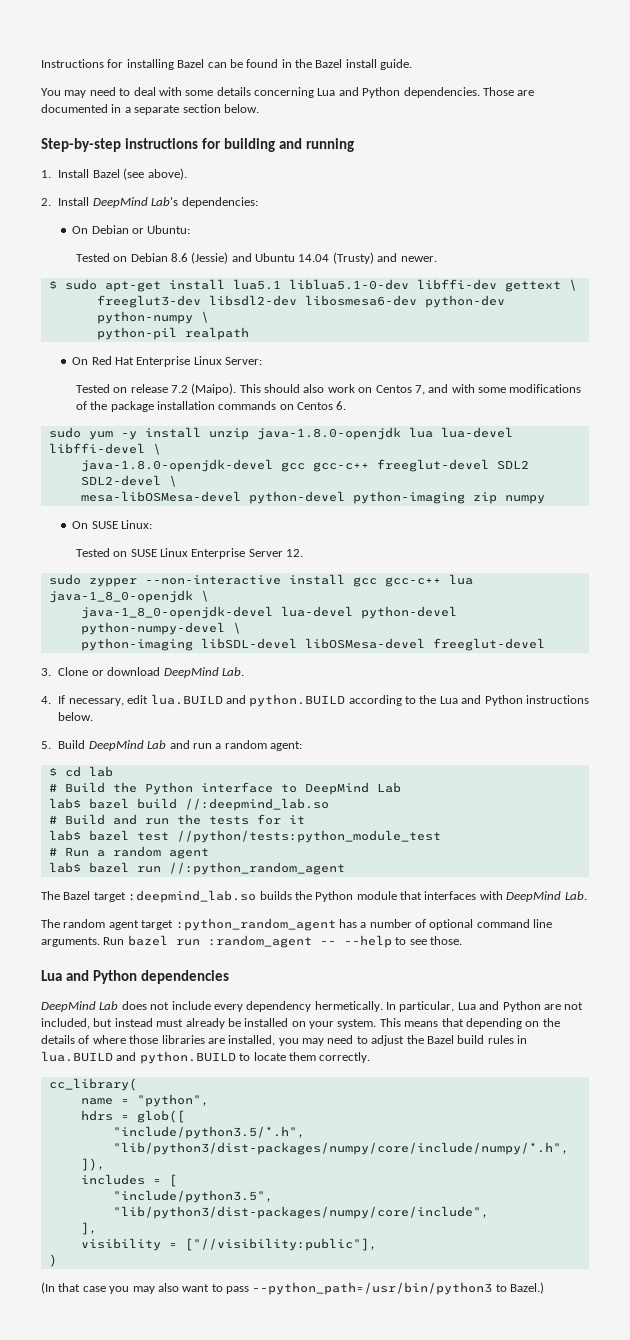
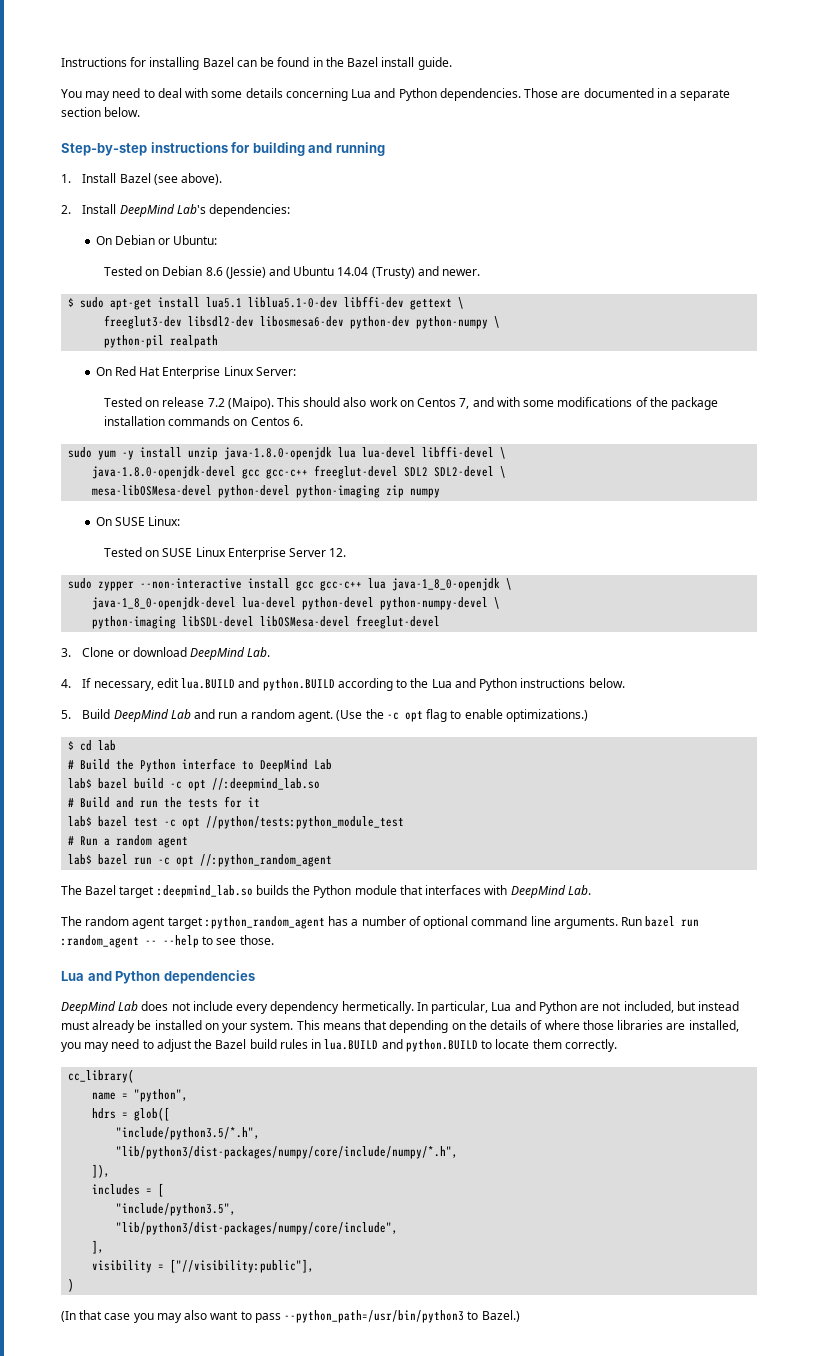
- 5. Build DeepMind Lab and run a random agent:
+ 5. Build DeepMind Lab and run a random agent. (Use the -c opt flag to enable optimizations.)
- lab$ bazel build //:deepmind_lab.so
+ lab$ bazel build -c opt //:deepmind_lab.so
- lab$ bazel test //python/tests:python_module_test
+ lab$ bazel test -c opt //python/tests:python_module_test
- lab$ bazel run //:python_random_agent
+ lab$ bazel run -c opt //:python_random_agent

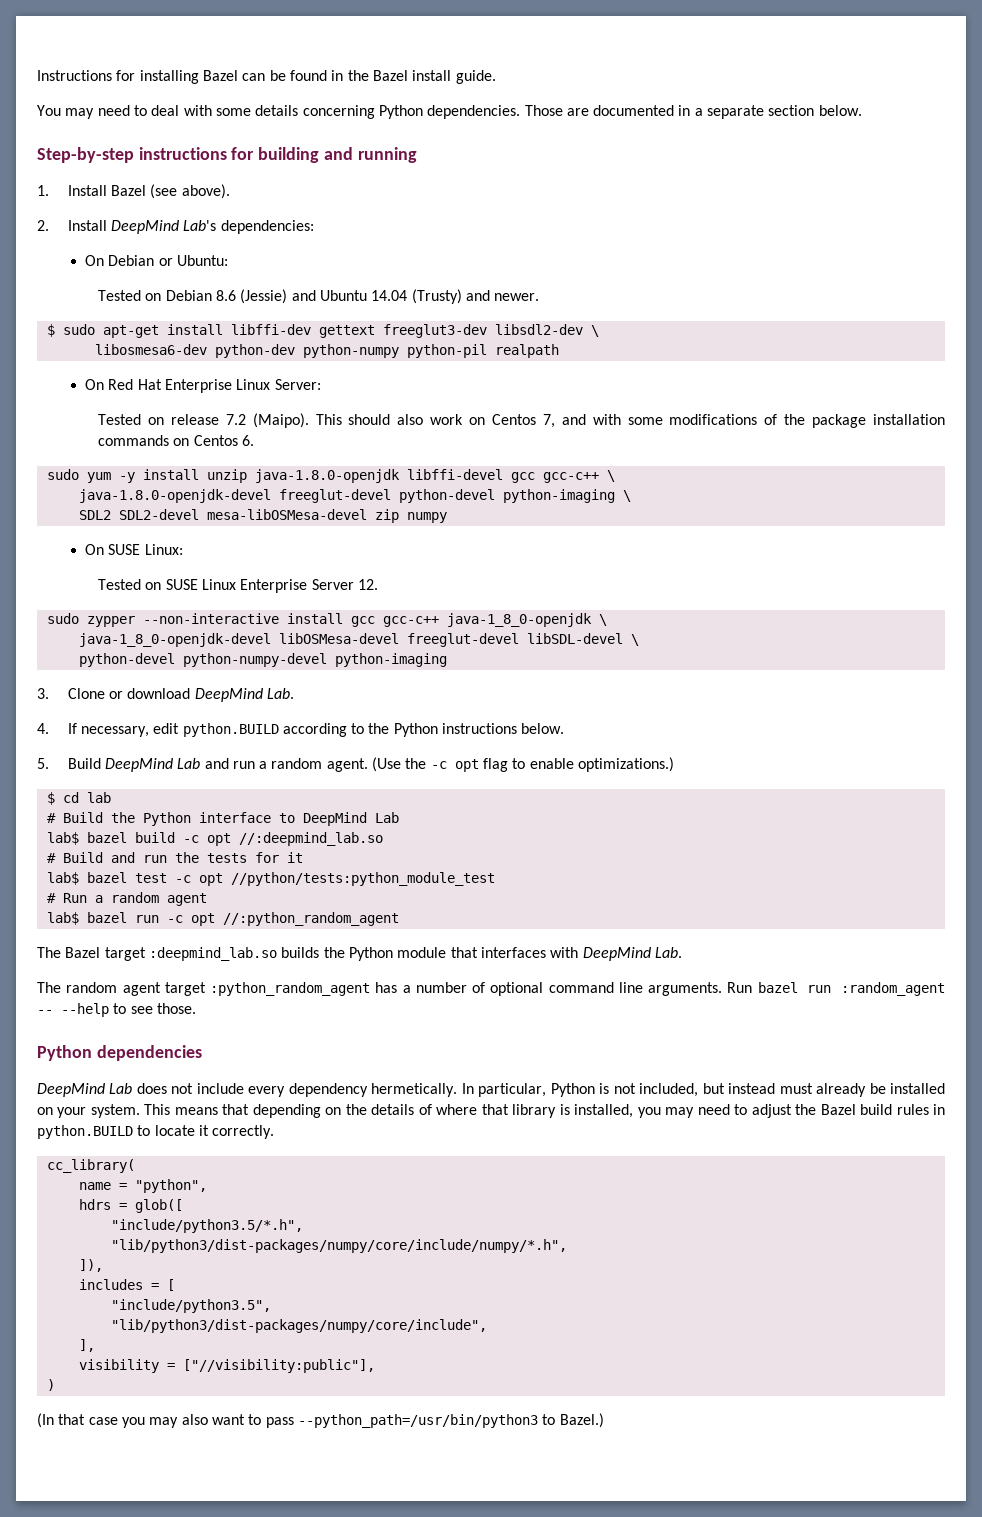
- You may need to deal with some details concerning Lua and Python dependencies.
+ You may need to deal with some details concerning Python dependencies.
- $ sudo apt-get install lua5.1 liblua5.1-0-dev libffi-dev gettext \
- freeglut3-dev libsdl2-dev libosmesa6-dev python-dev python-numpy \
- python-pil realpath
+ $ sudo apt-get install libffi-dev gettext freeglut3-dev libsdl2-dev \
+ libosmesa6-dev python-dev python-numpy python-pil realpath
- sudo yum -y install unzip java-1.8.0-openjdk lua lua-devel libffi-devel \
+ sudo yum -y install unzip java-1.8.0-openjdk libffi-devel gcc gcc-c++ \
- java-1.8.0-openjdk-devel gcc gcc-c++ freeglut-devel SDL2 SDL2-devel \
- mesa-libOSMesa-devel python-devel python-imaging zip numpy
+ java-1.8.0-openjdk-devel freeglut-devel python-devel python-imaging \
+ SDL2 SDL2-devel mesa-libOSMesa-devel zip numpy
- sudo zypper --non-interactive install gcc gcc-c++ lua java-1_8_0-openjdk \
+ sudo zypper --non-interactive install gcc gcc-c++ java-1_8_0-openjdk \
- java-1_8_0-openjdk-devel lua-devel python-devel python-numpy-devel \
- python-imaging libSDL-devel libOSMesa-devel freeglut-devel
+ java-1_8_0-openjdk-devel libOSMesa-devel freeglut-devel libSDL-devel \
+ python-devel python-numpy-devel python-imaging
- 4. If necessary, edit lua.BUILD and python.BUILD according to the Lua and Python instructions below.
+ 4. If necessary, edit python.BUILD according to the Python instructions below.
- Lua and Python dependencies
+ Python dependencies
- In particular, Lua and Python are not included, but instead must already be installed on your system.
+ In particular, Python is not included, but instead must already be installed on your system.
- This means that depending on the details of where those libraries are installed, you may need to adjust the Bazel build rules in lua.BUILD and python.BUILD to locate them correctly.
+ This means that depending on the details of where that library is installed, you may need to adjust the Bazel build rules in python.BUILD to locate it correctly.

